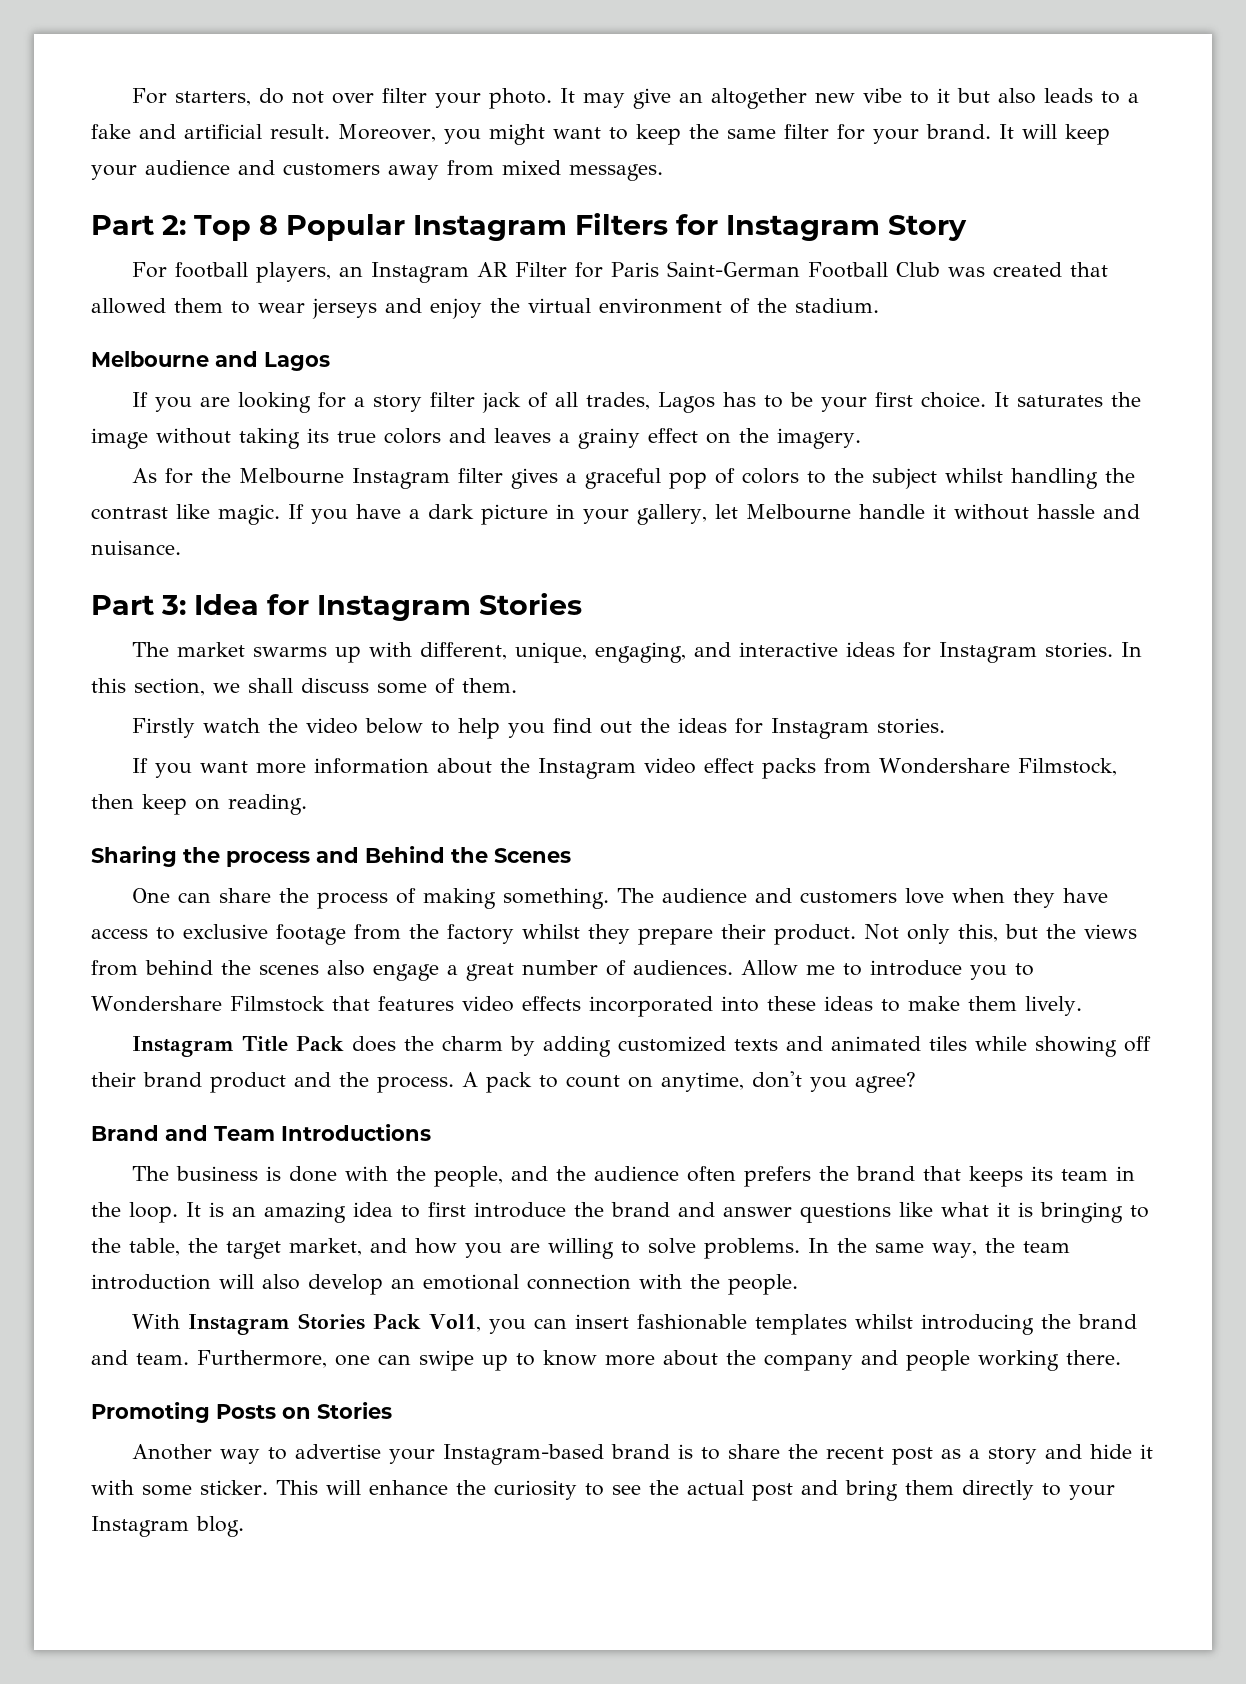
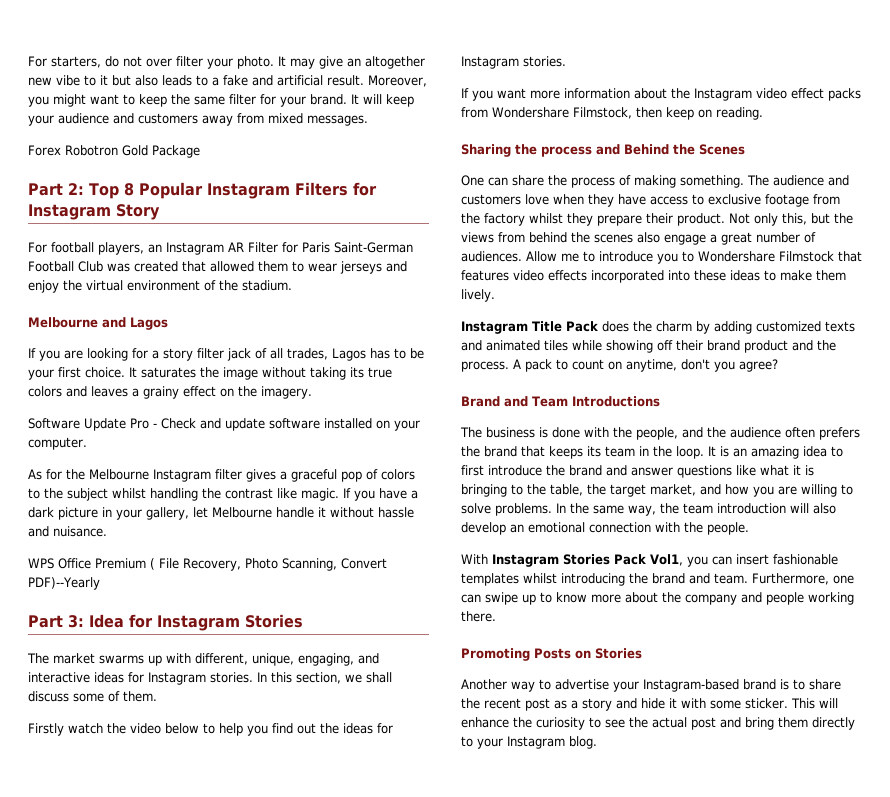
+ Forex Robotron Gold Package
+ Software Update Pro - Check and update software installed on your computer.
+ WPS Office Premium ( File Recovery, Photo Scanning, Convert PDF)--Yearly

